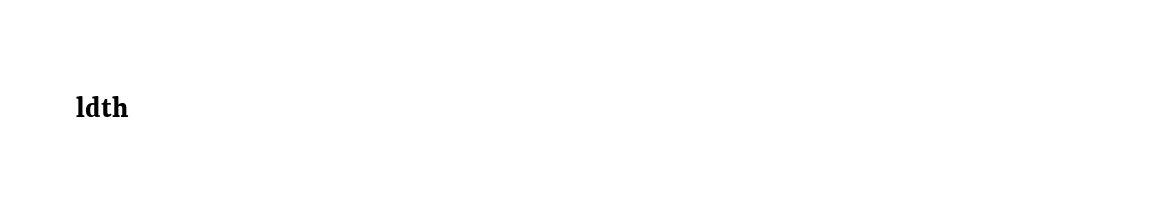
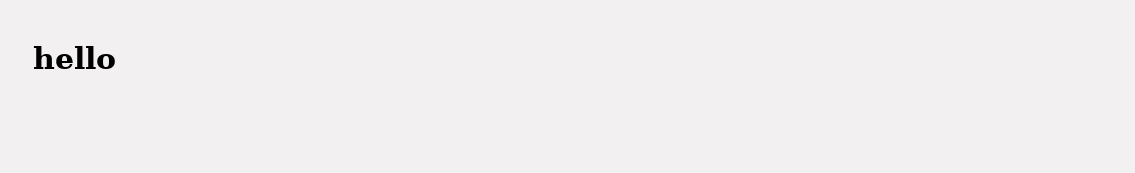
- ldth
+ hello

